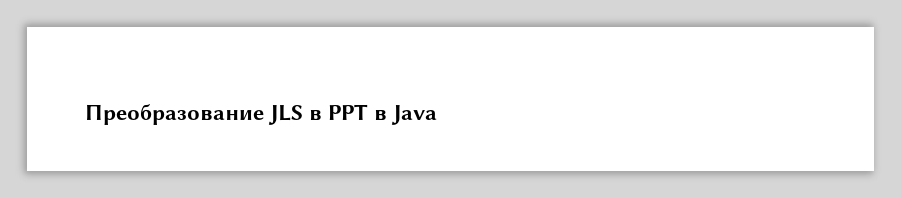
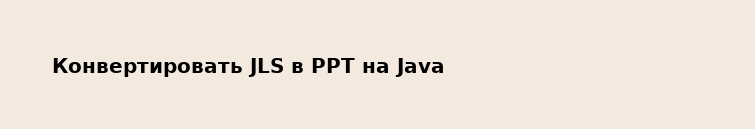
- Преобразование JLS в PPT в Java
+ Конвертировать JLS в PPT на Java

